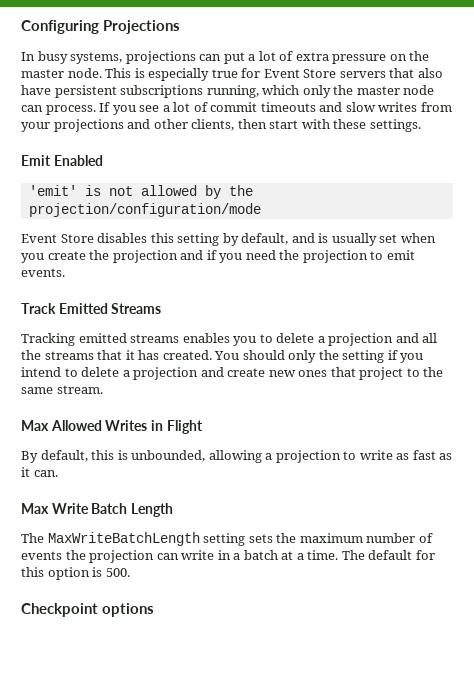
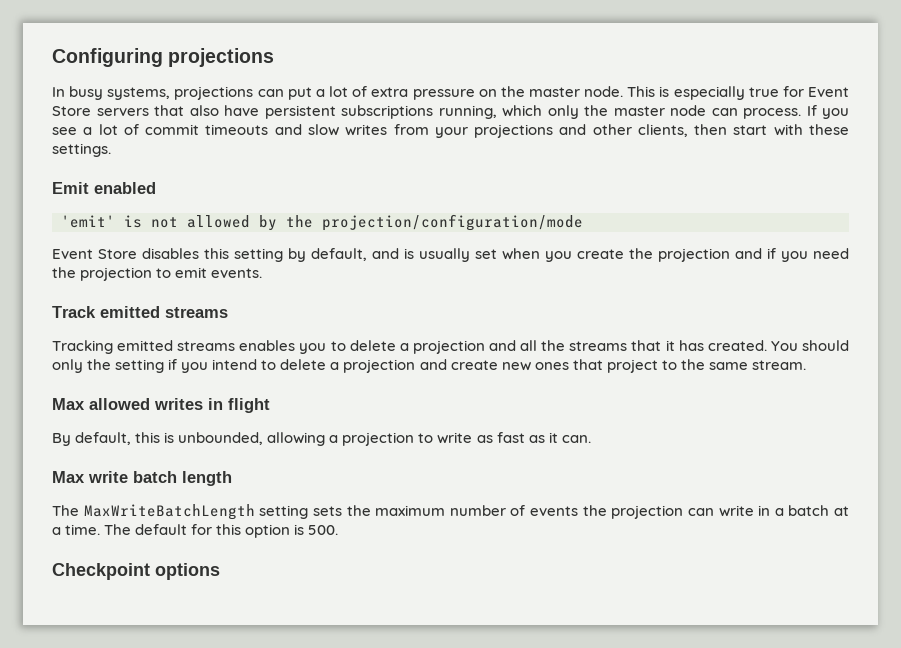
- Configuring Projections
+ Configuring projections
- Emit Enabled
+ Emit enabled
- Track Emitted Streams
+ Track emitted streams
- Max Allowed Writes in Flight
+ Max allowed writes in flight
- Max Write Batch Length
+ Max write batch length

